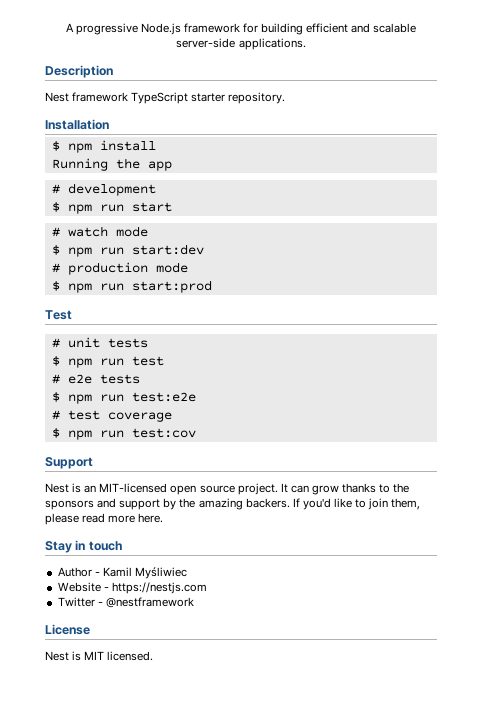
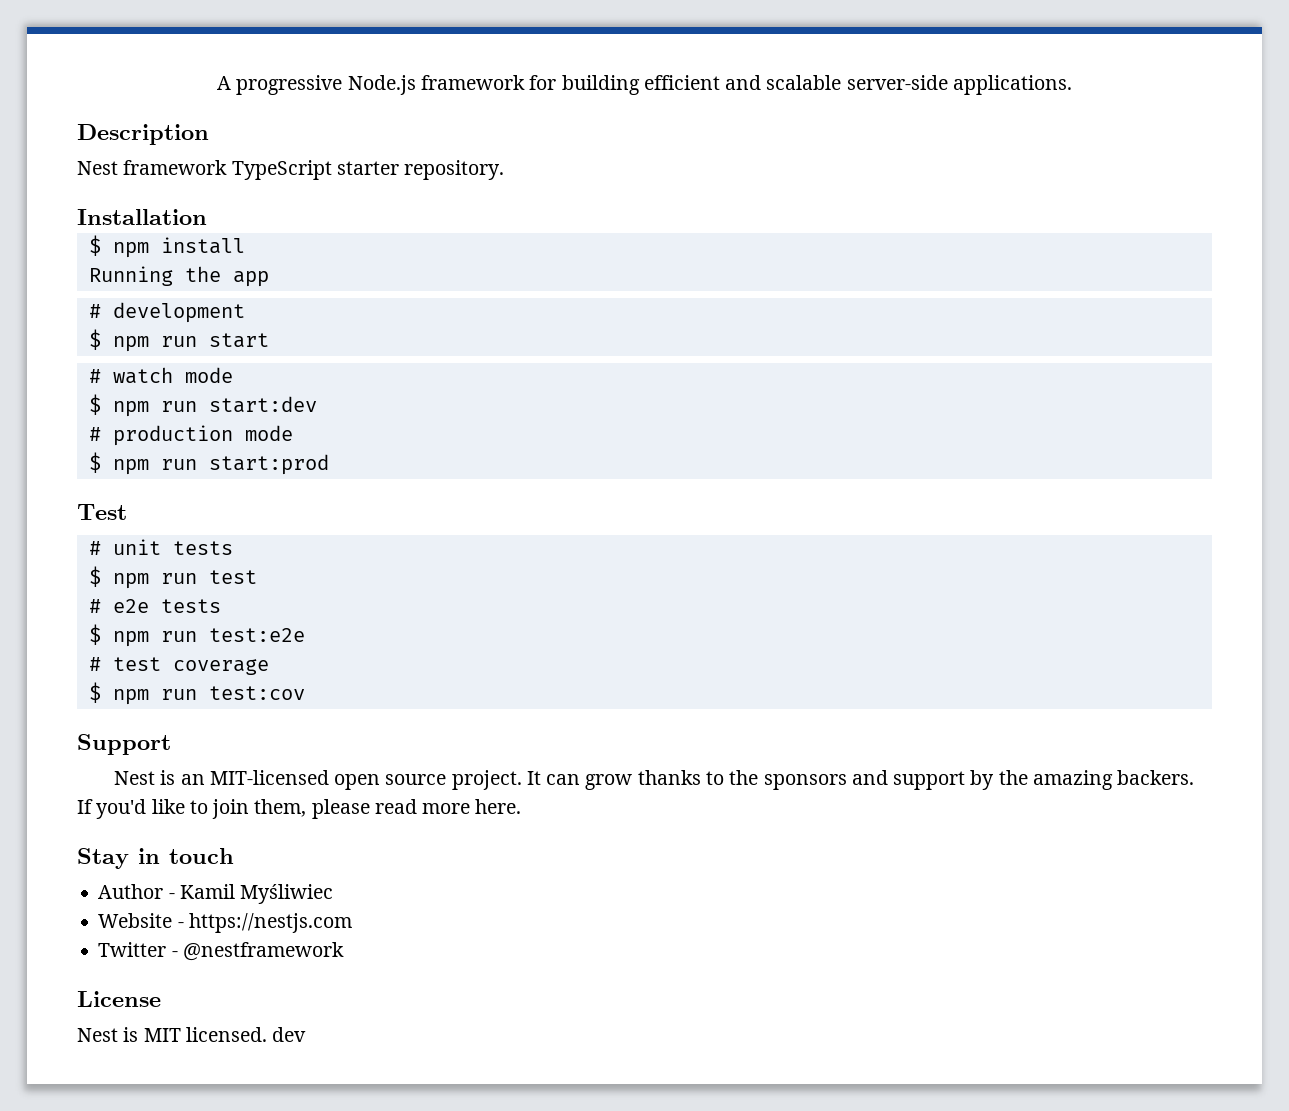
- Nest is MIT licensed.
+ Nest is MIT licensed. dev

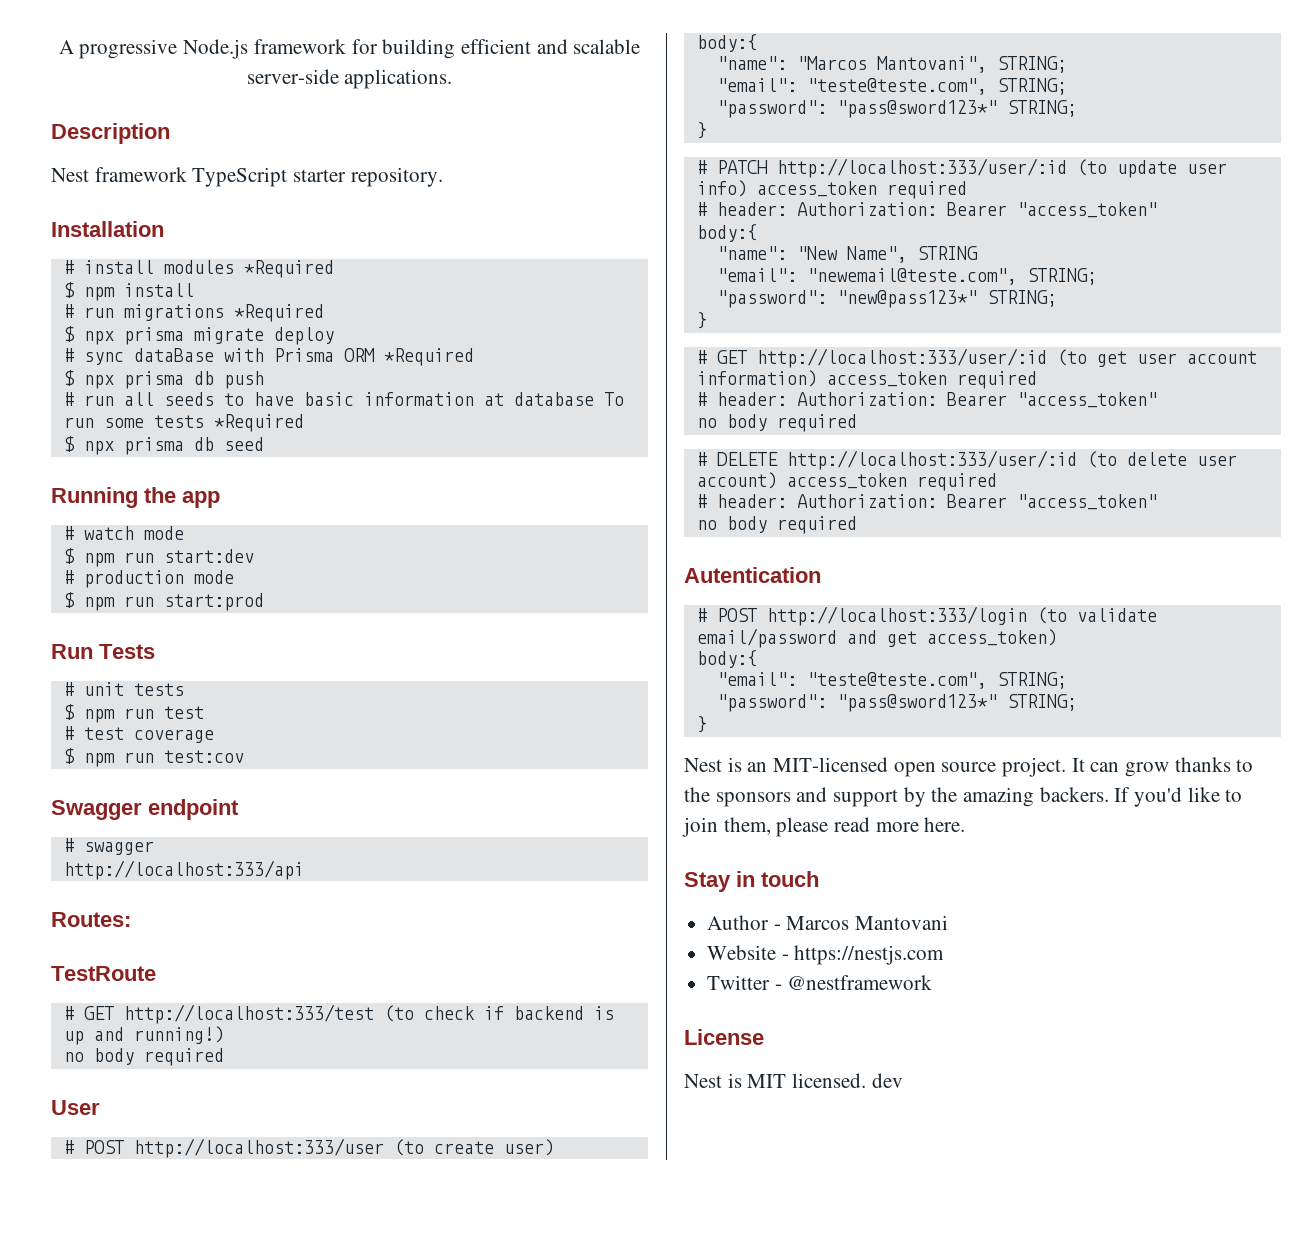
+ # install modules *Required
+ # run migrations *Required
+ $ npx prisma migrate deploy
+ # sync dataBase with Prisma ORM *Required
+ $ npx prisma db push
+ # run all seeds to have basic information at database To run some tests *Required
+ $ npx prisma db seed
  Running the app
- # development
- $ npm run start
- Test
+ Run Tests
- # e2e tests
- $ npm run test:e2e
- Support
+ Swagger endpoint
+ # swagger
+ http://localhost:333/api
+ Routes:
+ TestRoute
+ # GET http://localhost:333/test (to check if backend is up and running!)
+ no body required
+ User
+ # POST http://localhost:333/user (to create user)
+ body:{
+ "name": "Marcos Mantovani", STRING;
+ "email": "teste@teste.com", STRING;
+ "password": "pass@sword123*" STRING;
+ }
+ # PATCH http://localhost:333/user/:id (to update user info) access_token required
+ # header: Authorization: Bearer "access_token"
+ body:{
+ "name": "New Name", STRING
+ "email": "newemail@teste.com", STRING;
+ "password": "new@pass123*" STRING;
+ }
+ # GET http://localhost:333/user/:id (to get user account information) access_token required
+ # header: Authorization: Bearer "access_token"
+ no body required
+ # DELETE http://localhost:333/user/:id (to delete user account) access_token required
+ # header: Authorization: Bearer "access_token"
+ no body required
+ Autentication
+ # POST http://localhost:333/login (to validate email/password and get access_token)
+ body:{
+ "email": "teste@teste.com", STRING;
+ "password": "pass@sword123*" STRING;
+ }
- Author - Kamil Myśliwiec
+ Author - Marcos Mantovani

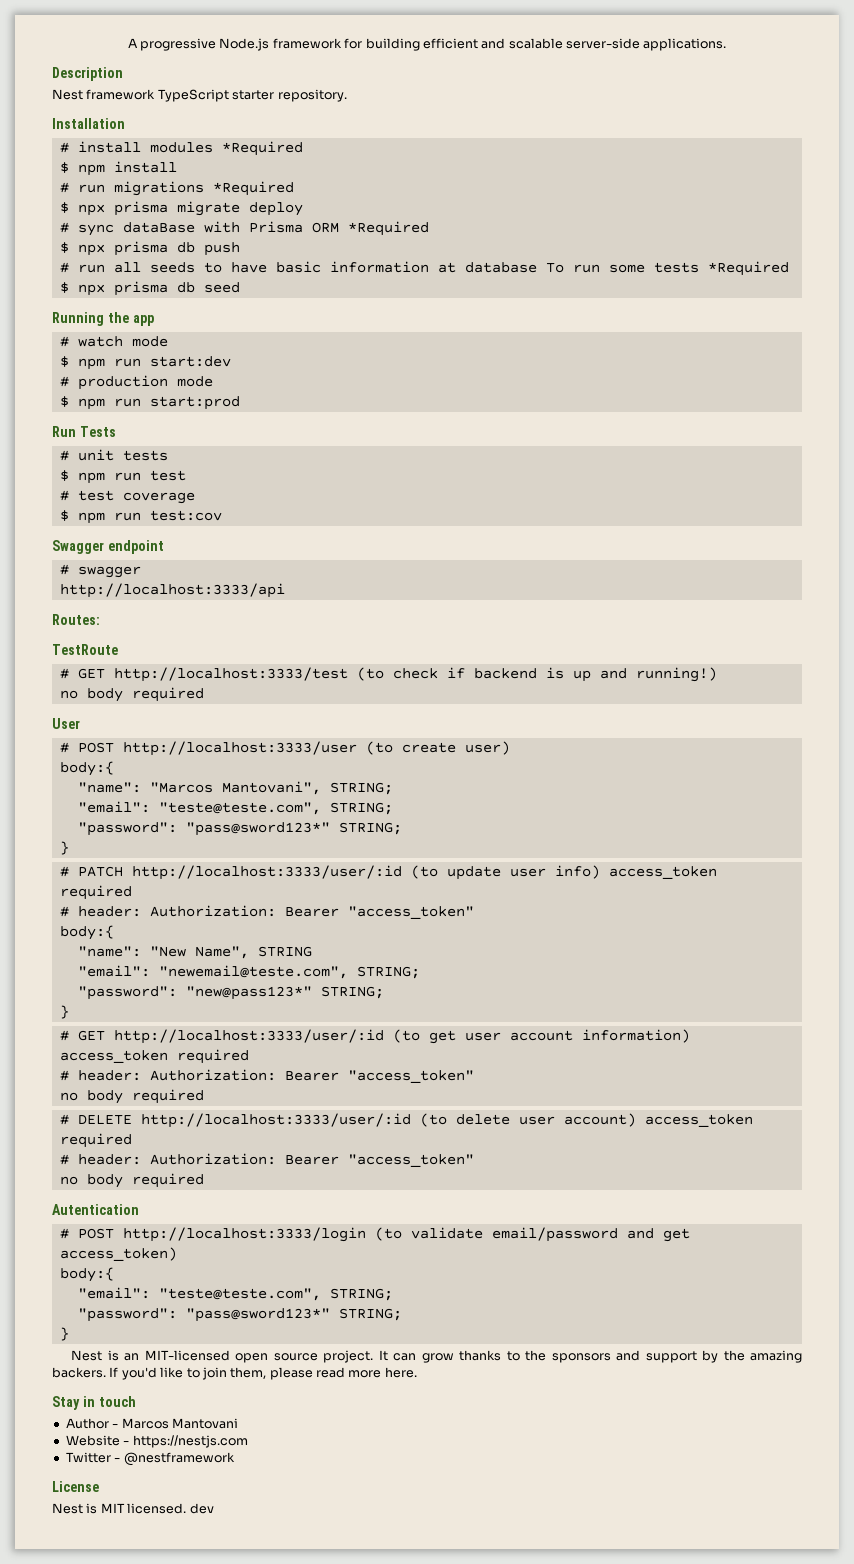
- http://localhost:333/api
+ http://localhost:3333/api
- # GET http://localhost:333/test (to check if backend is up and running!)
+ # GET http://localhost:3333/test (to check if backend is up and running!)
- # POST http://localhost:333/user (to create user)
+ # POST http://localhost:3333/user (to create user)
- # PATCH http://localhost:333/user/:id (to update user info) access_token required
+ # PATCH http://localhost:3333/user/:id (to update user info) access_token required
- # GET http://localhost:333/user/:id (to get user account information) access_token required
+ # GET http://localhost:3333/user/:id (to get user account information) access_token required
- # DELETE http://localhost:333/user/:id (to delete user account) access_token required
+ # DELETE http://localhost:3333/user/:id (to delete user account) access_token required
- # POST http://localhost:333/login (to validate email/password and get access_token)
+ # POST http://localhost:3333/login (to validate email/password and get access_token)

